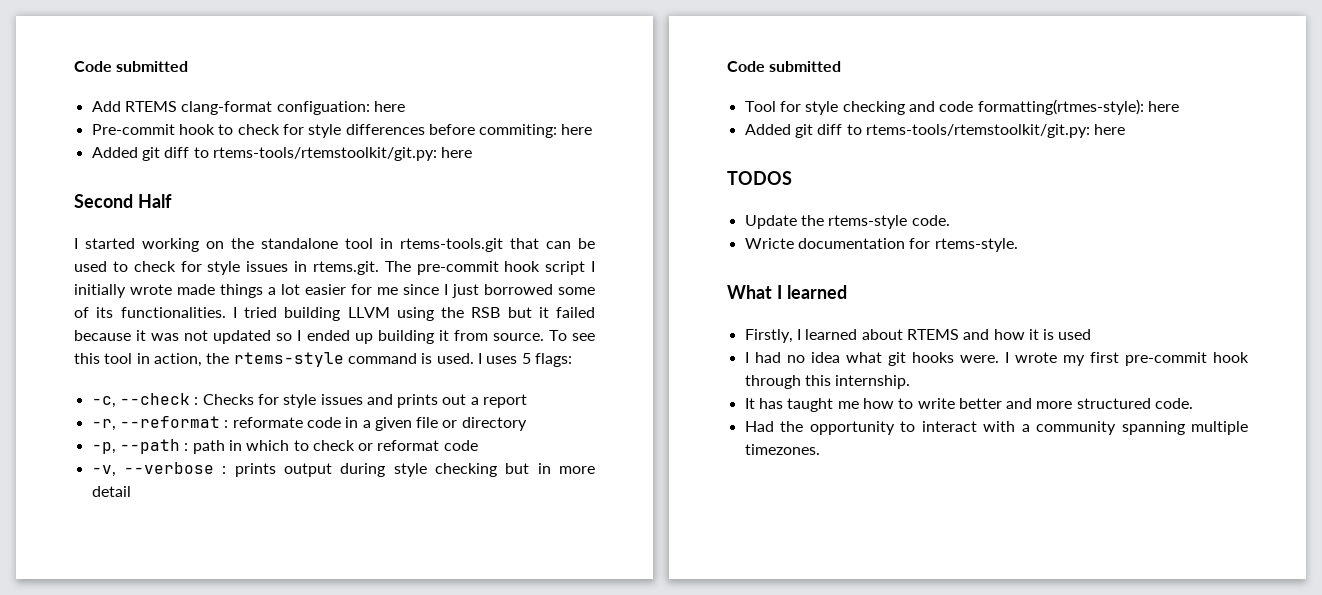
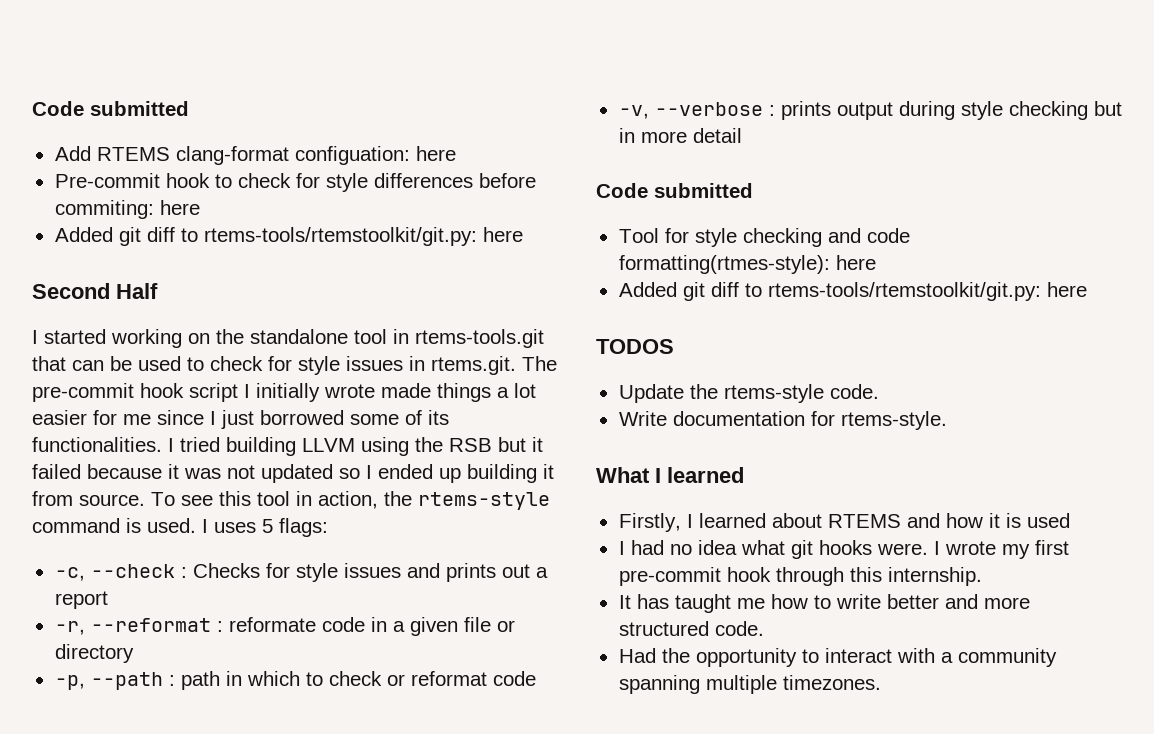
- Wricte documentation for rtems-style.
+ Write documentation for rtems-style.

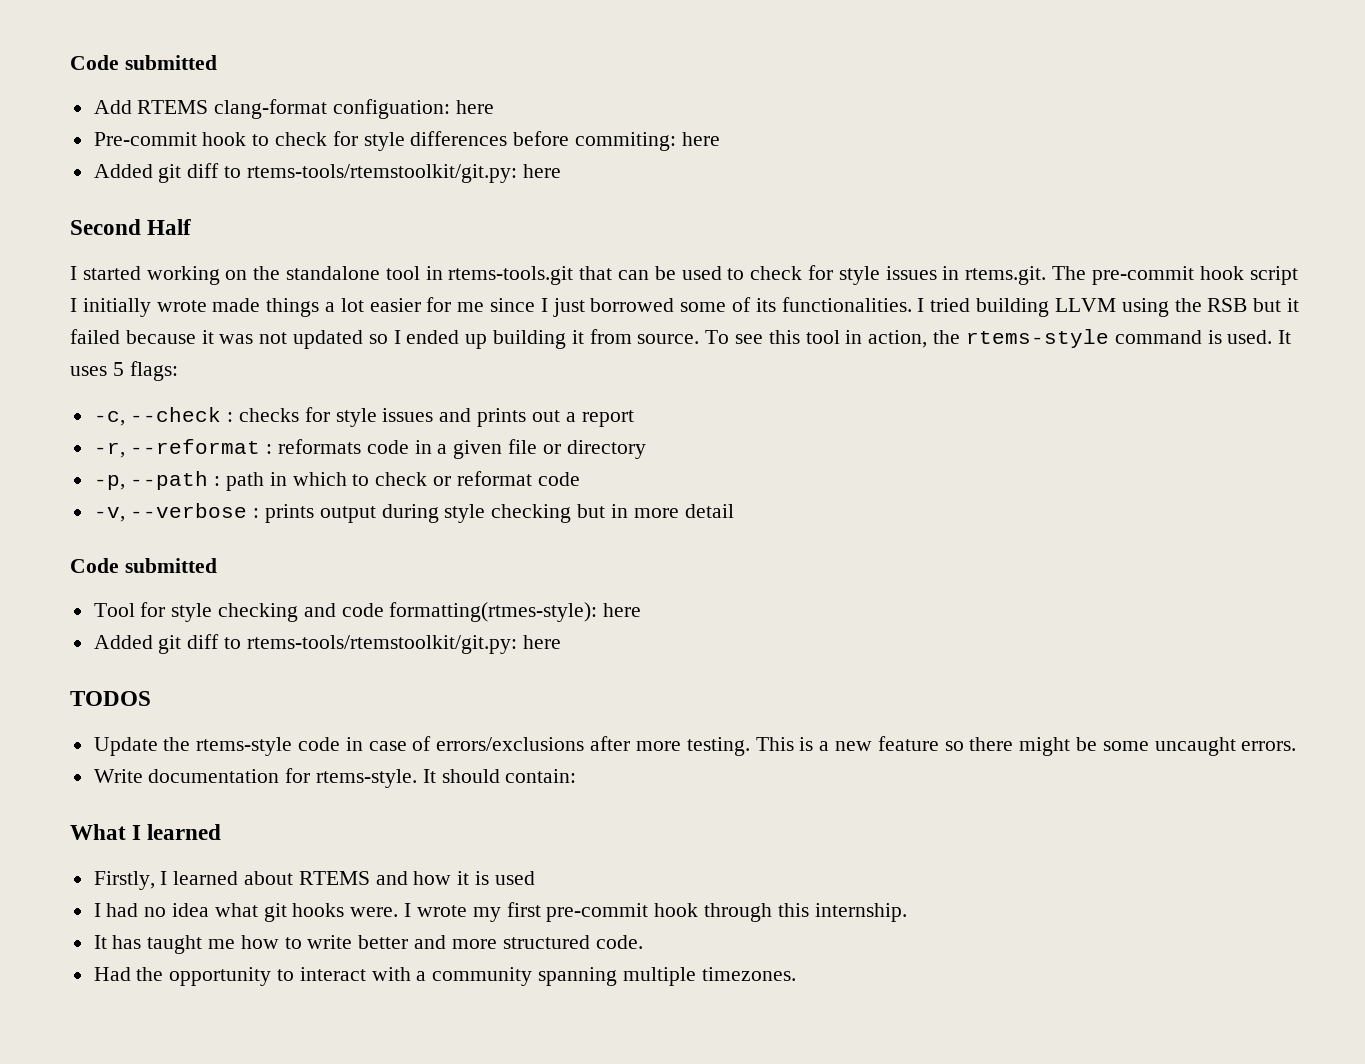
- I uses 5 flags:
+ It uses 5 flags:
- -c, --check : Checks for style issues and prints out a report
+ -c, --check : checks for style issues and prints out a report
- -r, --reformat : reformate code in a given file or directory
+ -r, --reformat : reformats code in a given file or directory
- Update the rtems-style code.
+ Update the rtems-style code in case of errors/exclusions after more testing. This is a new feature so there might be some uncaught errors.
+ It should contain:

